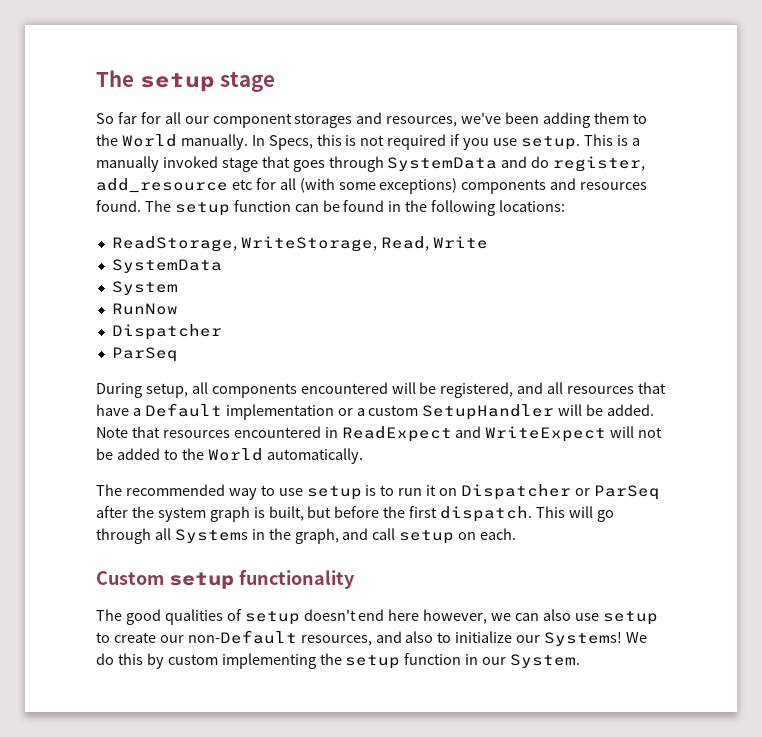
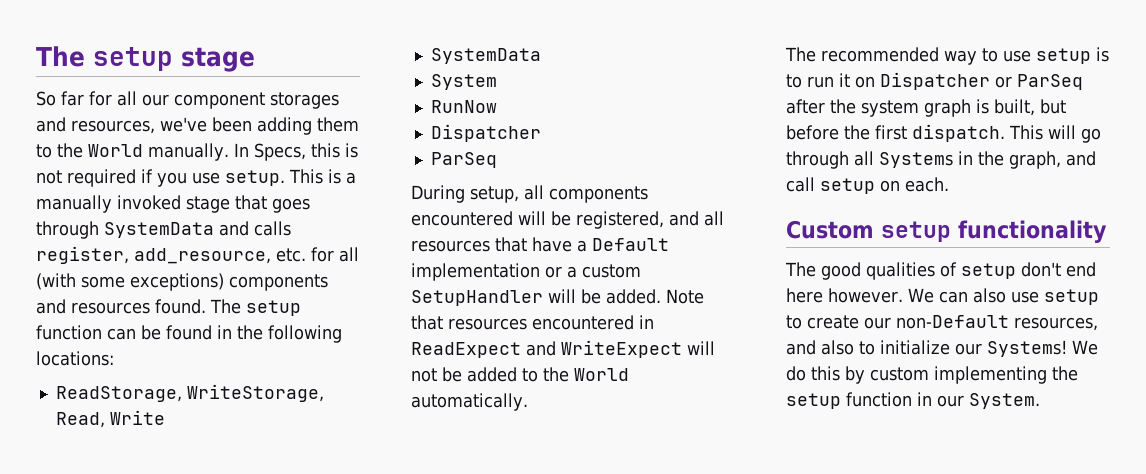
- This is a manually invoked stage that goes through SystemData and do register, add_resource etc for all (with some exceptions) components and resources found.
+ This is a manually invoked stage that goes through SystemData and calls register, add_resource, etc. for all (with some exceptions) components and resources found.
- The good qualities of setup doesn't end here however, we can also use setup to create our non-Default resources, and also to initialize our Systems!
+ The good qualities of setup don't end here however. We can also use setup to create our non-Default resources, and also to initialize our Systems!

